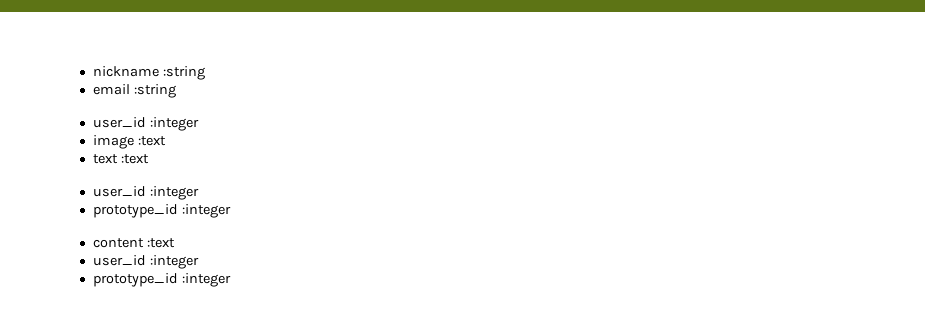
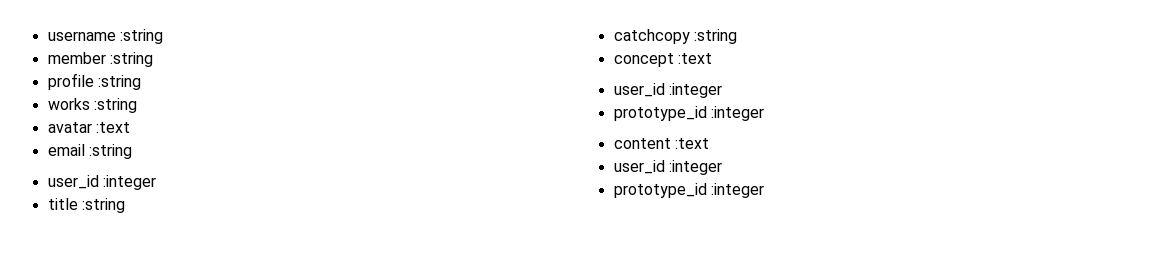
- nickname :string
+ username :string
+ member :string
+ profile :string
+ works :string
+ avatar :text
- image :text
- text :text
+ title :string
+ catchcopy :string
+ concept :text

